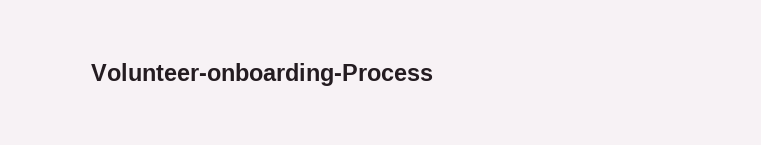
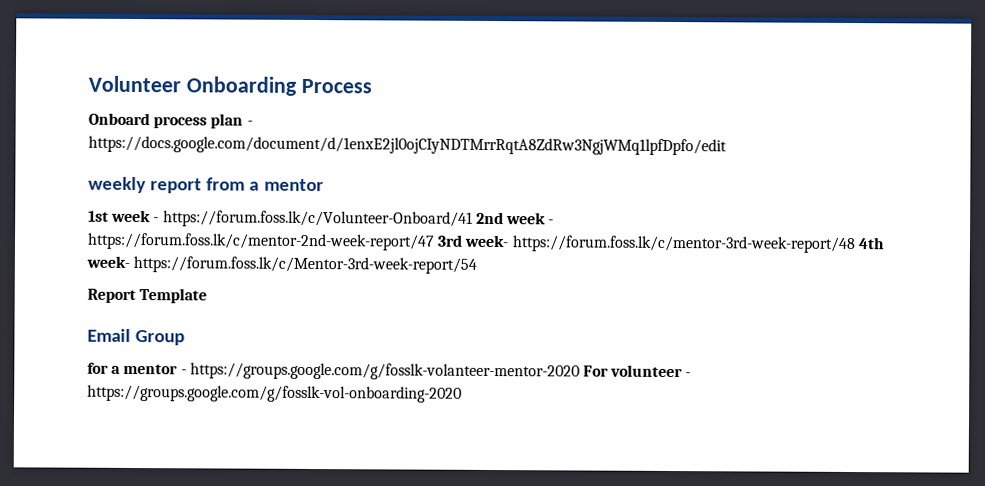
- Volunteer-onboarding-Process
+ Volunteer Onboarding Process
+ Onboard process plan - https://docs.google.com/document/d/1enxE2jl0ojCIyNDTMrrRqtA8ZdRw3NgjWMq1lpfDpfo/edit
+ weekly report from a mentor
+ 1st week - https://forum.foss.lk/c/Volunteer-Onboard/41 2nd week - https://forum.foss.lk/c/mentor-2nd-week-report/47 3rd week- https://forum.foss.lk/c/mentor-3rd-week-report/48 4th week- https://forum.foss.lk/c/Mentor-3rd-week-report/54
+ Report Template
+ Email Group
+ for a mentor - https://groups.google.com/g/fosslk-volanteer-mentor-2020 For volunteer - https://groups.google.com/g/fosslk-vol-onboarding-2020

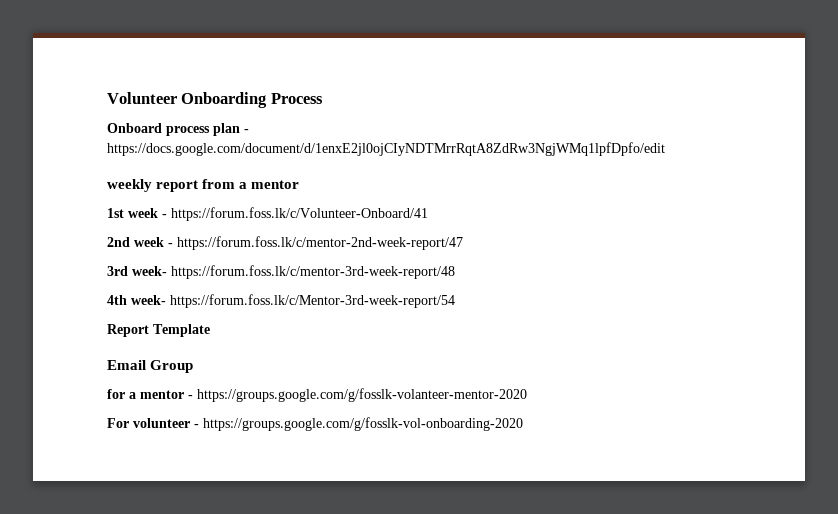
- 1st week - https://forum.foss.lk/c/Volunteer-Onboard/41 2nd week - https://forum.foss.lk/c/mentor-2nd-week-report/47 3rd week- https://forum.foss.lk/c/mentor-3rd-week-report/48 4th week- https://forum.foss.lk/c/Mentor-3rd-week-report/54
+ 1st week - https://forum.foss.lk/c/Volunteer-Onboard/41
+ 2nd week - https://forum.foss.lk/c/mentor-2nd-week-report/47
+ 3rd week- https://forum.foss.lk/c/mentor-3rd-week-report/48
+ 4th week- https://forum.foss.lk/c/Mentor-3rd-week-report/54
- for a mentor - https://groups.google.com/g/fosslk-volanteer-mentor-2020 For volunteer - https://groups.google.com/g/fosslk-vol-onboarding-2020
+ for a mentor - https://groups.google.com/g/fosslk-volanteer-mentor-2020
+ For volunteer - https://groups.google.com/g/fosslk-vol-onboarding-2020

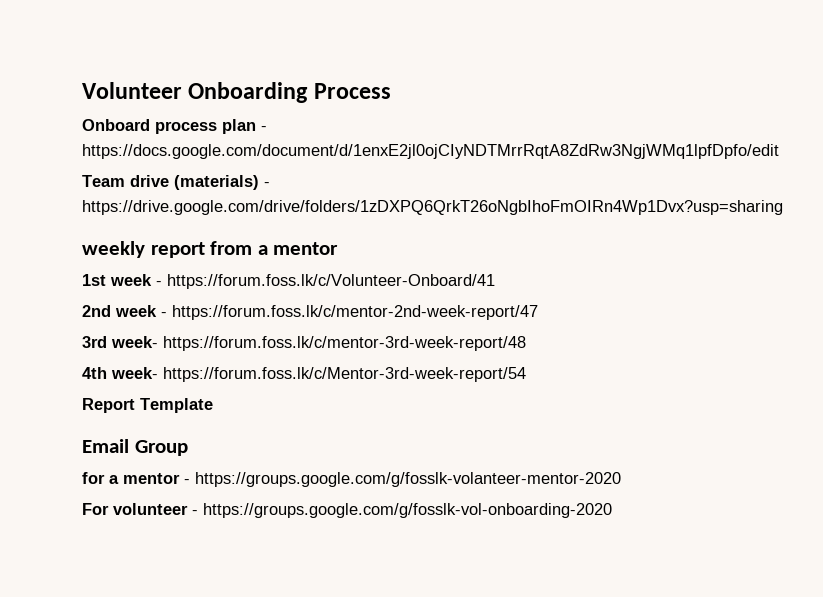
+ Team drive (materials) - https://drive.google.com/drive/folders/1zDXPQ6QrkT26oNgbIhoFmOIRn4Wp1Dvx?usp=sharing

